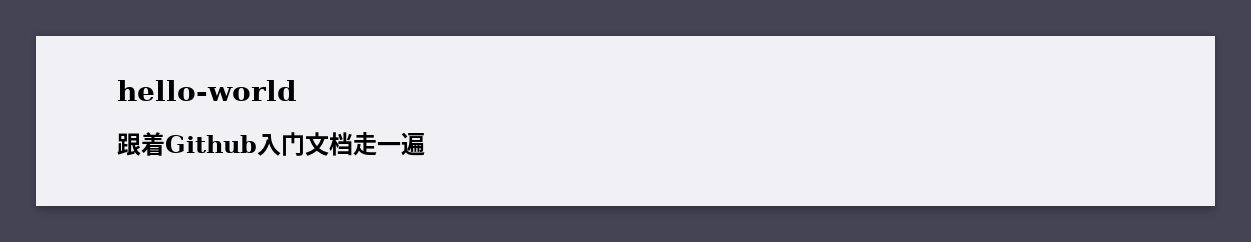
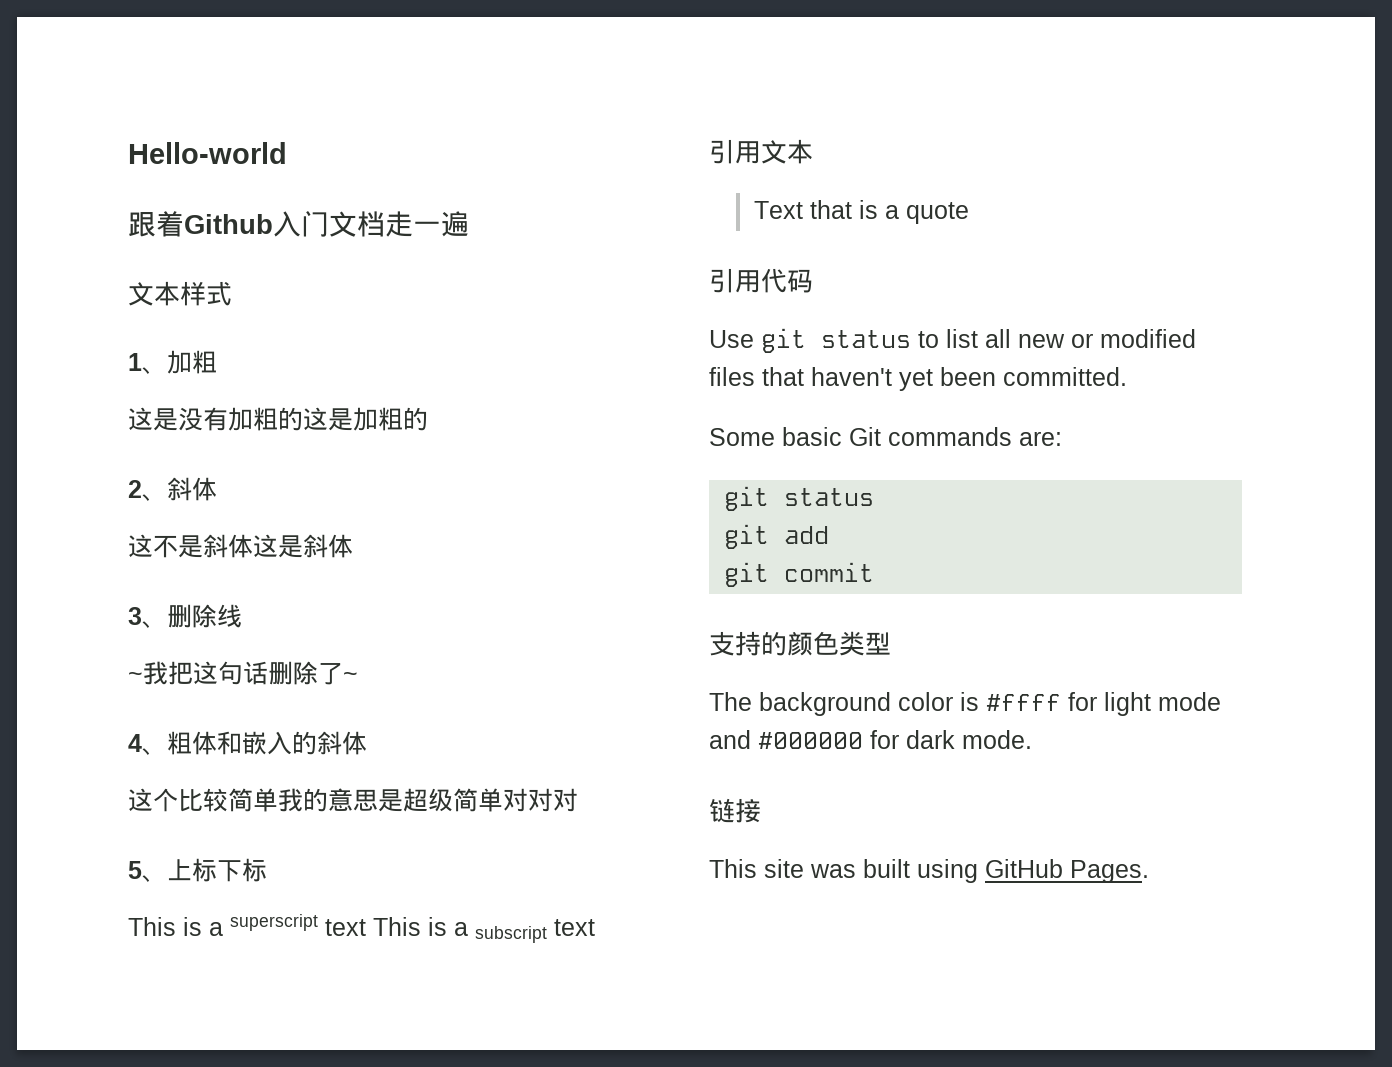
- hello-world
+ Hello-world
+ 文本样式
+ 1、加粗
+ 这是没有加粗的这是加粗的
+ 2、斜体
+ 这不是斜体这是斜体
+ 3、删除线
+ ~我把这句话删除了~
+ 4、粗体和嵌入的斜体
+ 这个比较简单我的意思是超级简单对对对
+ 5、上标下标
+ This is a superscript text This is a subscript text
+ 引用文本
+ Text that is a quote
+ 引用代码
+ Use git status to list all new or modified files that haven't yet been committed.
+ Some basic Git commands are:
+ git status
+ git add
+ git commit
+ 支持的颜色类型
+ The background color is #ffff for light mode and #000000 for dark mode.
+ 链接
+ This site was built using GitHub Pages.

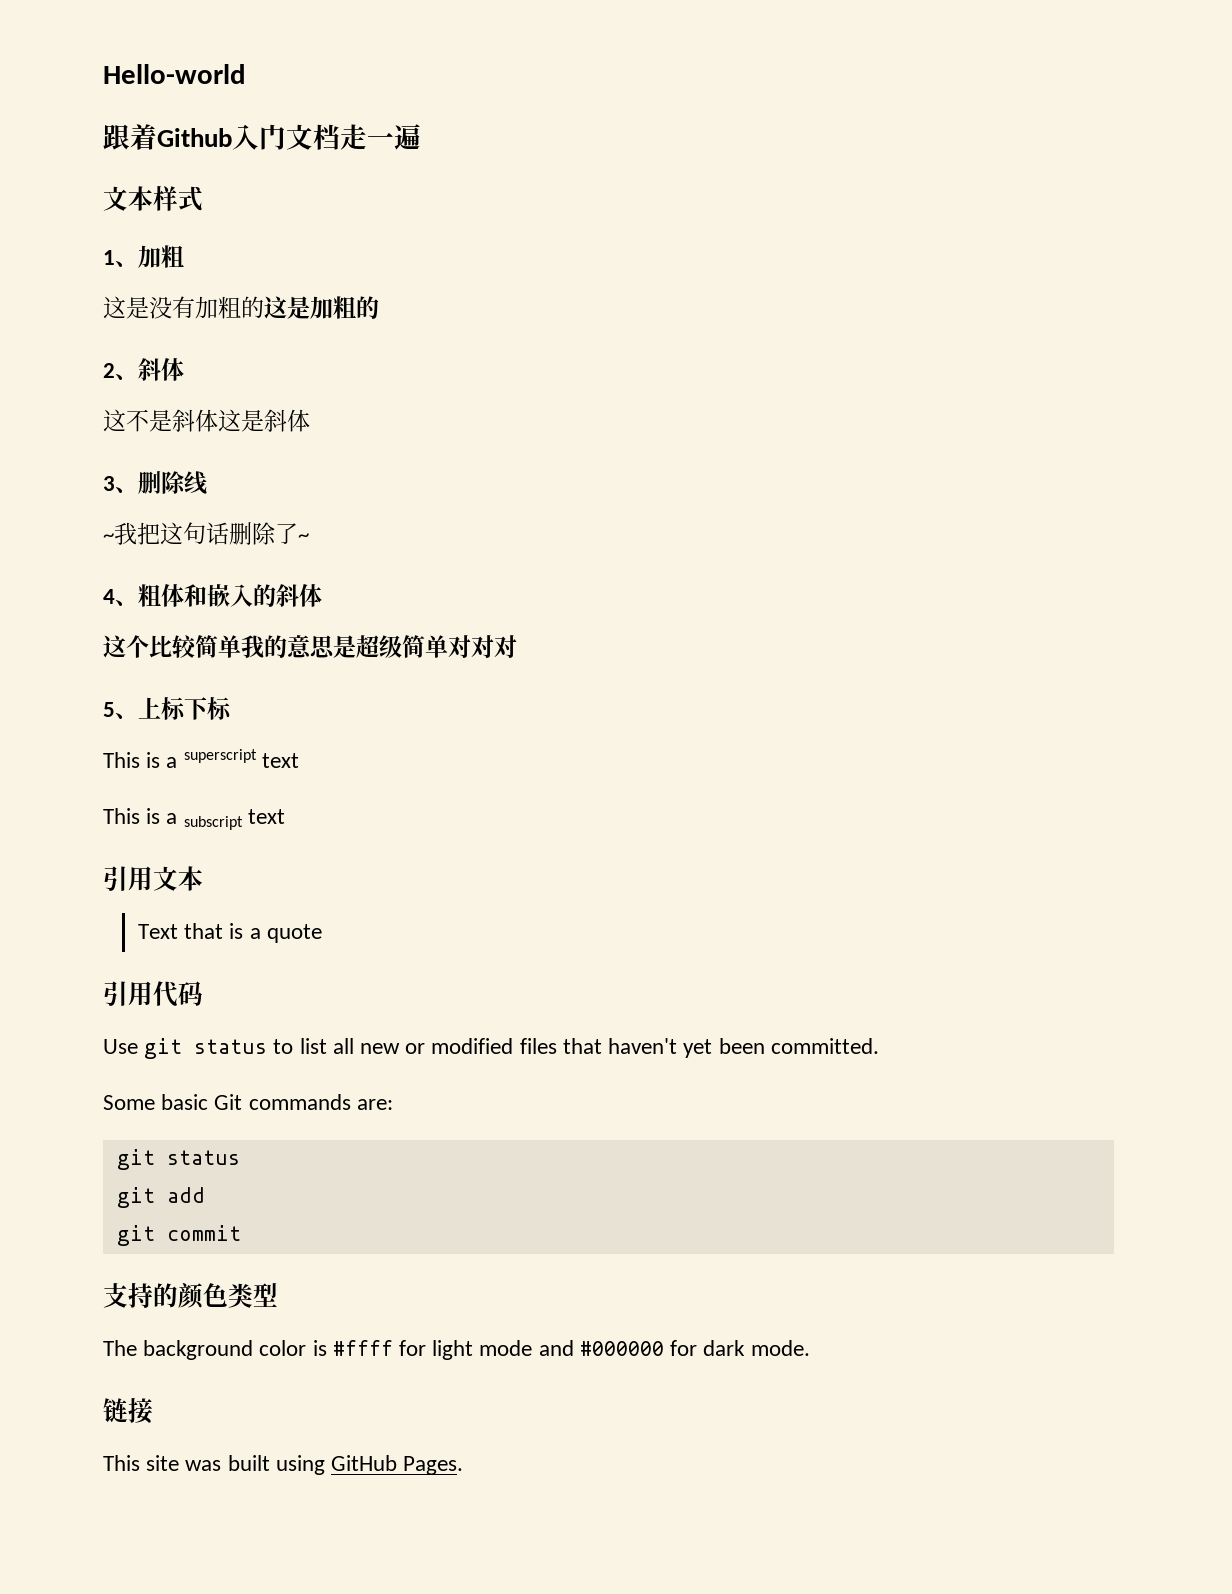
- This is a superscript text This is a subscript text
+ This is a superscript text
+ This is a subscript text

